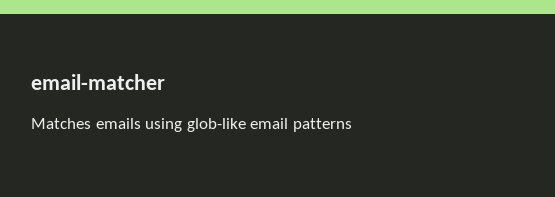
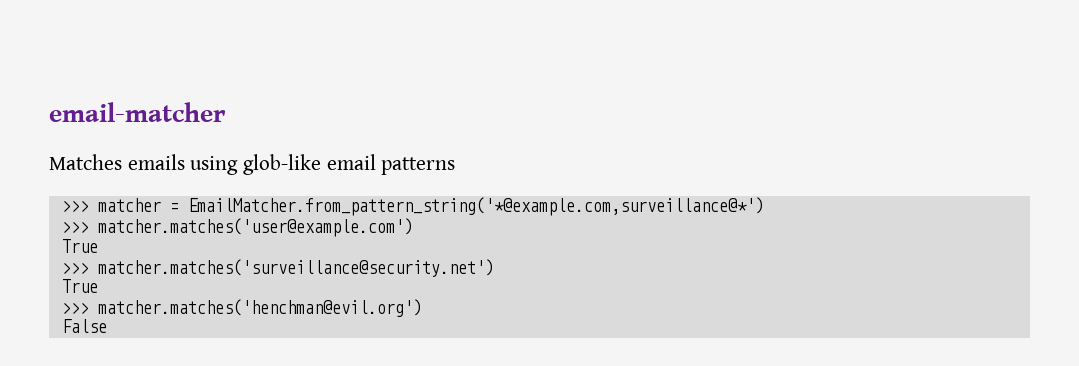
+ >>> matcher = EmailMatcher.from_pattern_string('*@example.com,surveillance@*')
+ >>> matcher.matches('user@example.com')
+ True
+ >>> matcher.matches('surveillance@security.net')
+ True
+ >>> matcher.matches('henchman@evil.org')
+ False

